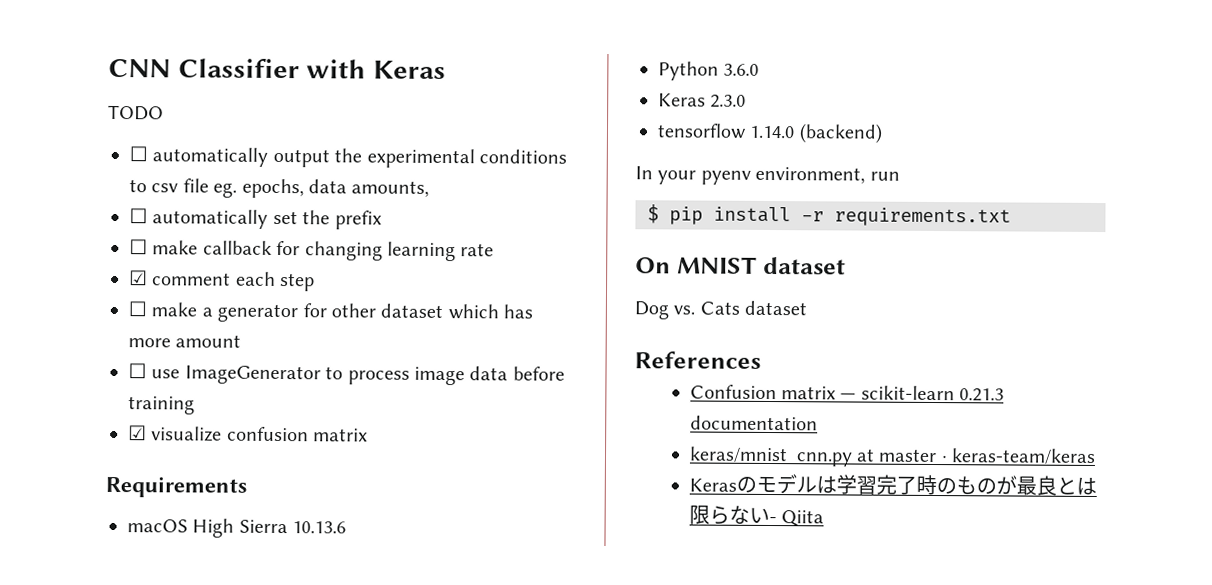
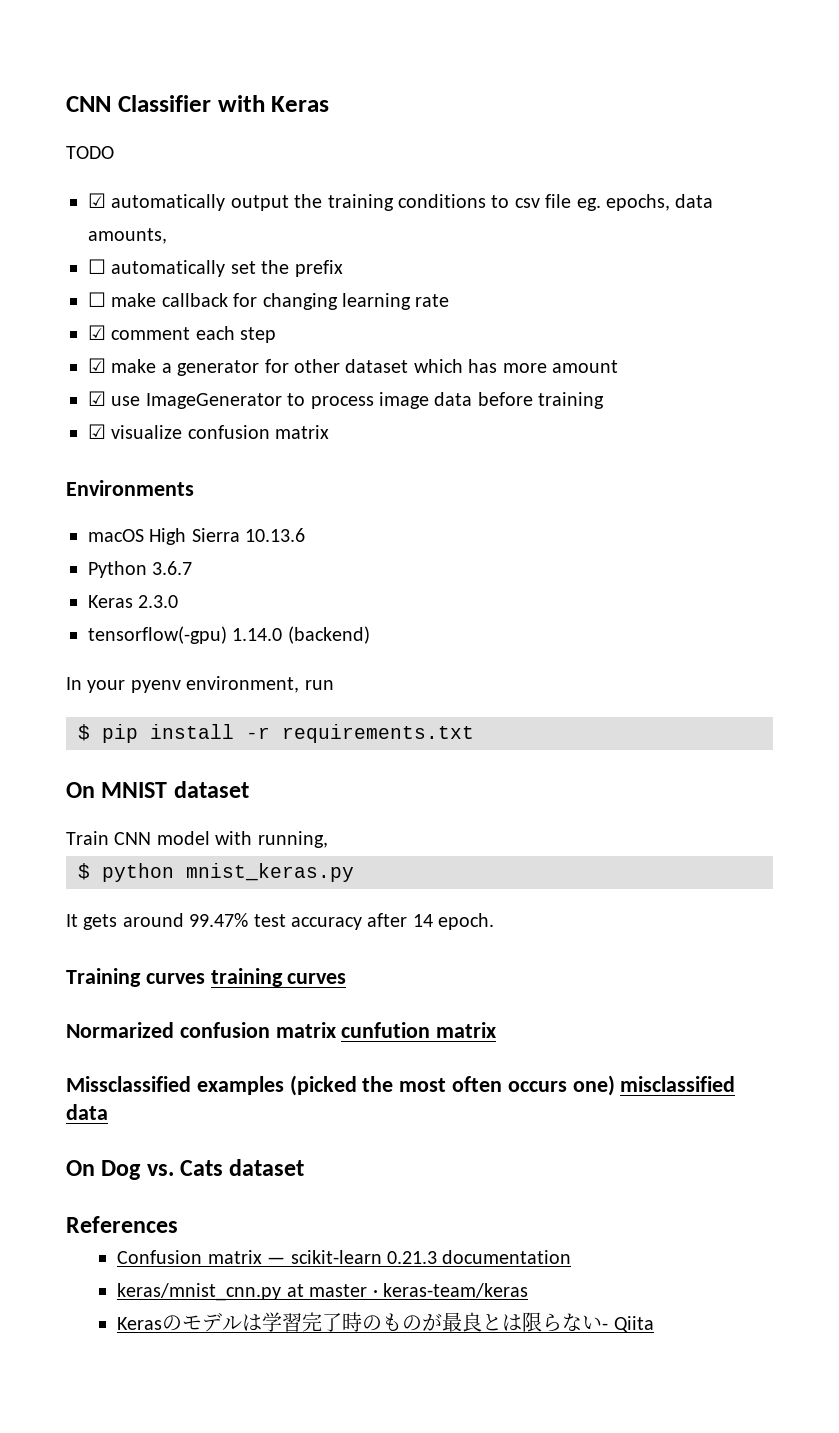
- ☐ automatically output the experimental conditions to csv file eg. epochs, data amounts,
+ ☑ automatically output the training conditions to csv file eg. epochs, data amounts,
- ☐ make a generator for other dataset which has more amount
+ ☑ make a generator for other dataset which has more amount
- ☐ use ImageGenerator to process image data before training
+ ☑ use ImageGenerator to process image data before training
- Requirements
+ Environments
- Python 3.6.0
+ Python 3.6.7
- tensorflow 1.14.0 (backend)
+ tensorflow(-gpu) 1.14.0 (backend)
- Dog vs. Cats dataset
+ Train CNN model with running,
+ $ python mnist_keras.py
+ It gets around 99.47% test accuracy after 14 epoch.
+ Training curves training curves
+ Normarized confusion matrix cunfution matrix
+ Missclassified examples (picked the most often occurs one) misclassified data
+ On Dog vs. Cats dataset

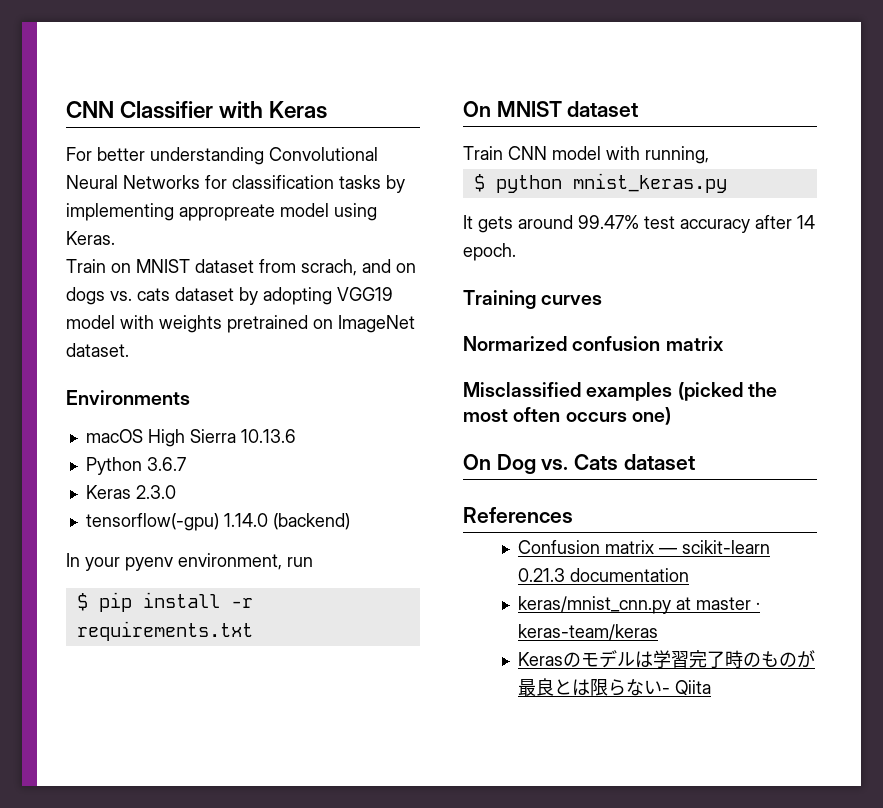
- TODO
- ☑ automatically output the training conditions to csv file eg. epochs, data amounts,
- ☐ automatically set the prefix
- ☐ make callback for changing learning rate
- ☑ comment each step
- ☑ make a generator for other dataset which has more amount
- ☑ use ImageGenerator to process image data before training
- ☑ visualize confusion matrix
+ For better understanding Convolutional Neural Networks for classification tasks by implementing appropreate model using Keras.
+ Train on MNIST dataset from scrach, and on dogs vs. cats dataset by adopting VGG19 model with weights pretrained on ImageNet dataset.
- Training curves training curves
+ Training curves
- Normarized confusion matrix cunfution matrix
- Missclassified examples (picked the most often occurs one) misclassified data
+ Normarized confusion matrix
+ Misclassified examples (picked the most often occurs one)

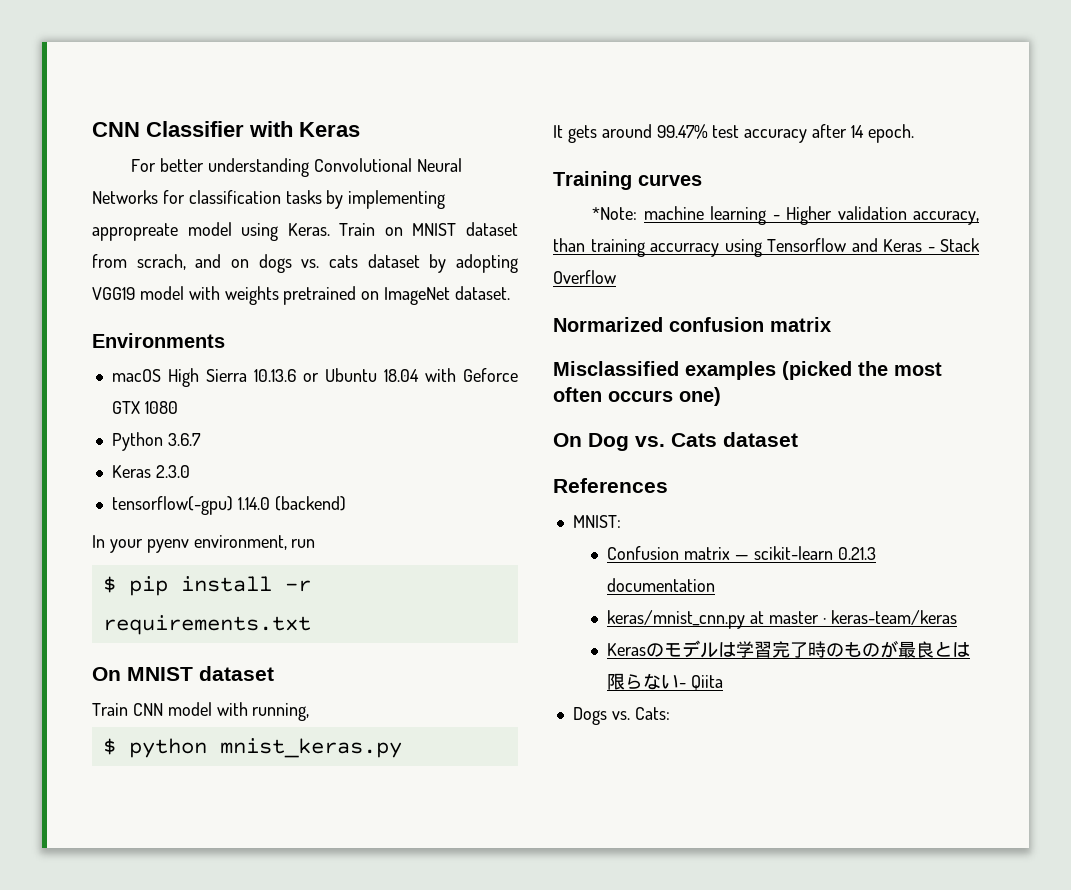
- For better understanding Convolutional Neural Networks for classification tasks by implementing appropreate model using Keras.
- Train on MNIST dataset from scrach, and on dogs vs. cats dataset by adopting VGG19 model with weights pretrained on ImageNet dataset.
+ For better understanding Convolutional Neural Networks for classification tasks by implementing appropreate model using Keras. Train on MNIST dataset from scrach, and on dogs vs. cats dataset by adopting VGG19 model with weights pretrained on ImageNet dataset.
- macOS High Sierra 10.13.6
+ macOS High Sierra 10.13.6 or Ubuntu 18.04 with Geforce GTX 1080
+ *Note: machine learning - Higher validation accuracy, than training accurracy using Tensorflow and Keras - Stack Overflow
+ MNIST:
+ Dogs vs. Cats:

